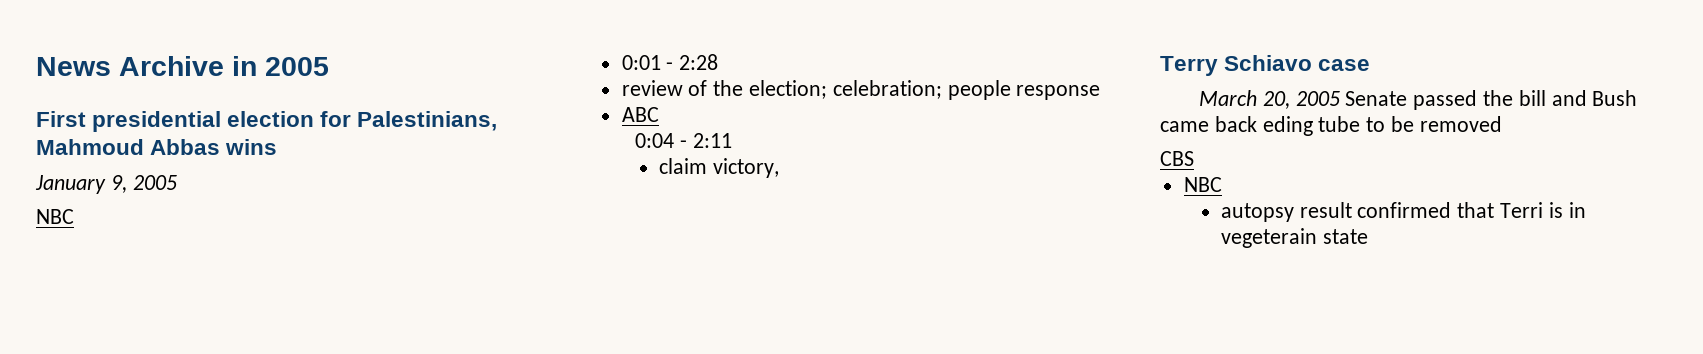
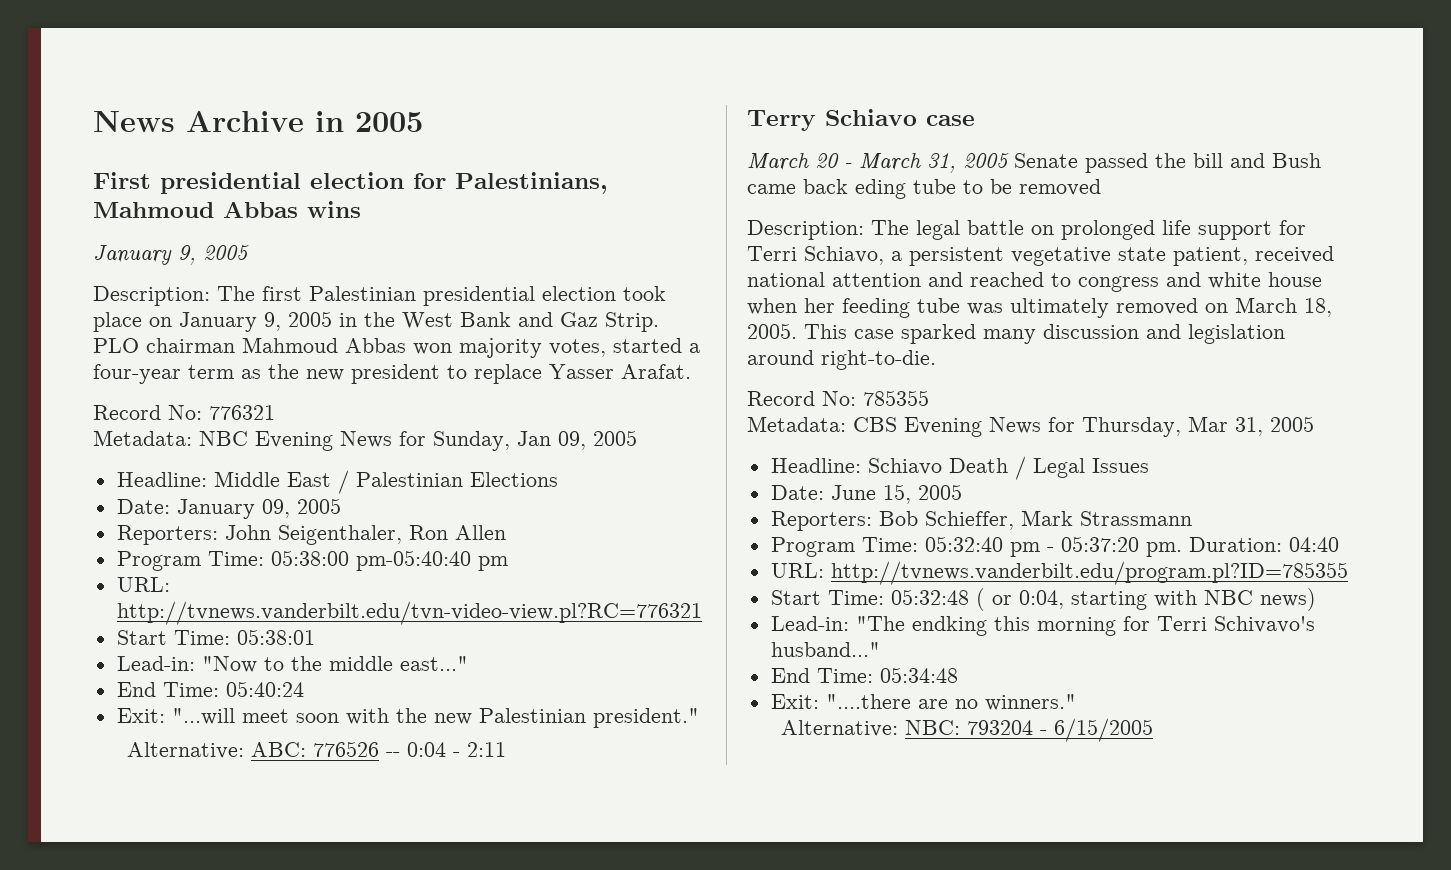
  First presidential election for Palestinians, Mahmoud Abbas wins
  January 9, 2005
- NBC
- 0:01 - 2:28
- review of the election; celebration; people response
- ABC
- 0:04 - 2:11
+ Description: The first Palestinian presidential election took place on January 9, 2005 in the West Bank and Gaz Strip. PLO chairman Mahmoud Abbas won majority votes, started a four-year term as the new president to replace Yasser Arafat.
+ Record No: 776321
+ Metadata: NBC Evening News for Sunday, Jan 09, 2005
+ Headline: Middle East / Palestinian Elections
+ Date: January 09, 2005
+ Reporters: John Seigenthaler, Ron Allen
+ Program Time: 05:38:00 pm-05:40:40 pm
+ URL: http://tvnews.vanderbilt.edu/tvn-video-view.pl?RC=776321
+ Start Time: 05:38:01
+ Lead-in: "Now to the middle east..."
+ End Time: 05:40:24
+ Exit: "...will meet soon with the new Palestinian president."
+ Alternative: ABC: 776526 -- 0:04 - 2:11
- claim victory,
- March 20, 2005 Senate passed the bill and Bush came back eding tube to be removed
+ March 20 - March 31, 2005 Senate passed the bill and Bush came back eding tube to be removed
- CBS
- NBC
- autopsy result confirmed that Terri is in vegeterain state
+ Description: The legal battle on prolonged life support for Terri Schiavo, a persistent vegetative state patient, received national attention and reached to congress and white house when her feeding tube was ultimately removed on March 18, 2005. This case sparked many discussion and legislation around right-to-die.
+ Record No: 785355
+ Metadata: CBS Evening News for Thursday, Mar 31, 2005
+ Headline: Schiavo Death / Legal Issues
+ Date: June 15, 2005
+ Reporters: Bob Schieffer, Mark Strassmann
+ Program Time: 05:32:40 pm - 05:37:20 pm. Duration: 04:40
+ URL: http://tvnews.vanderbilt.edu/program.pl?ID=785355
+ Start Time: 05:32:48 ( or 0:04, starting with NBC news)
+ Lead-in: "The endking this morning for Terri Schivavo's husband..."
+ End Time: 05:34:48
+ Exit: "....there are no winners."
+ Alternative: NBC: 793204 - 6/15/2005

